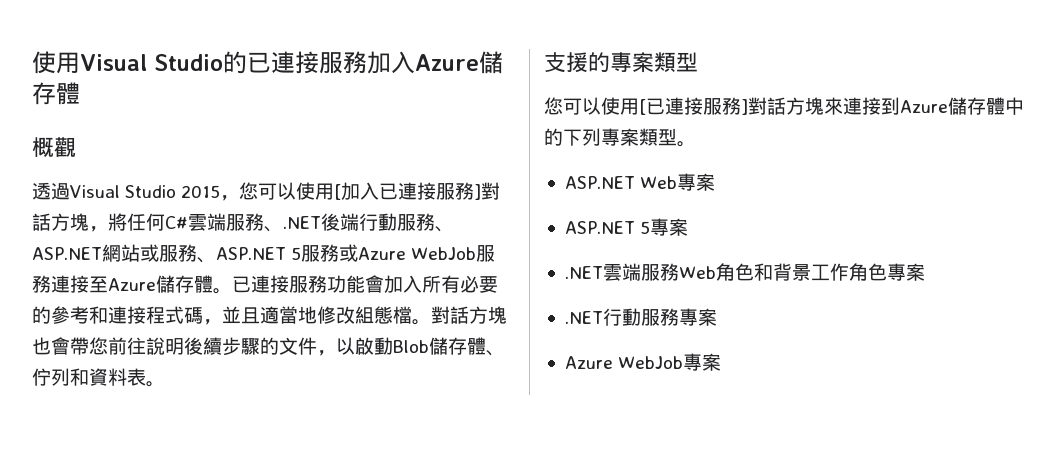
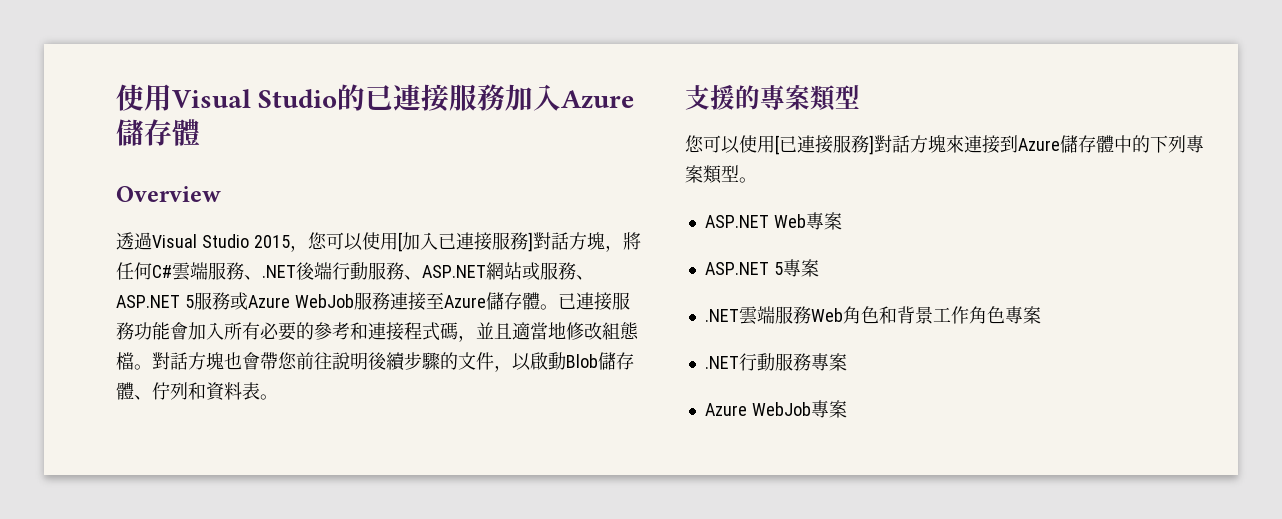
- 概觀
+ Overview

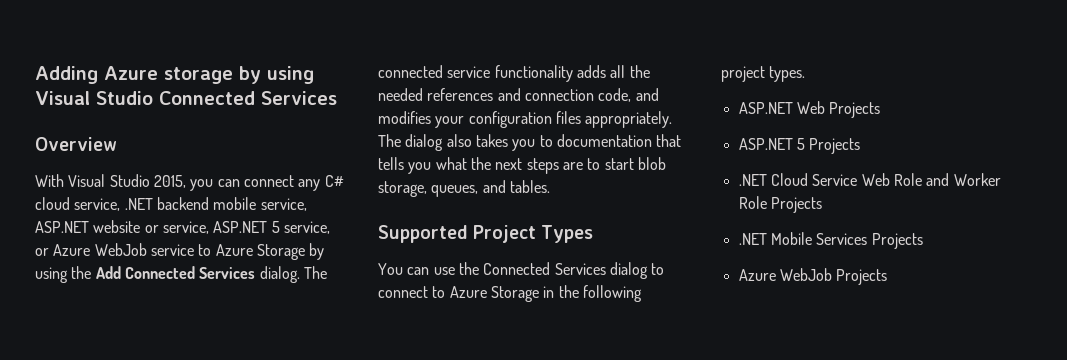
- 使用Visual Studio的已連接服務加入Azure儲存體
+ Adding Azure storage by using Visual Studio Connected Services
- 透過Visual Studio 2015，您可以使用[加入已連接服務]對話方塊，將任何C#雲端服務、.NET後端行動服務、ASP.NET網站或服務、ASP.NET 5服務或Azure WebJob服務連接至Azure儲存體。已連接服務功能會加入所有必要的參考和連接程式碼，並且適當地修改組態檔。對話方塊也會帶您前往說明後續步驟的文件，以啟動Blob儲存體、佇列和資料表。
- 支援的專案類型
- 您可以使用[已連接服務]對話方塊來連接到Azure儲存體中的下列專案類型。
+ With Visual Studio 2015, you can connect any C# cloud service, .NET backend mobile service, ASP.NET website or service, ASP.NET 5 service, or Azure WebJob service to Azure Storage by using the Add Connected Services dialog. The connected service functionality adds all the needed references and connection code, and modifies your configuration files appropriately. The dialog also takes you to documentation that tells you what the next steps are to start blob storage, queues, and tables.
+ Supported Project Types
+ You can use the Connected Services dialog to connect to Azure Storage in the following project types.
- ASP.NET Web專案
- ASP.NET 5專案
- .NET雲端服務Web角色和背景工作角色專案
- .NET行動服務專案
- Azure WebJob專案
+ ASP.NET Web Projects
+ ASP.NET 5 Projects
+ .NET Cloud Service Web Role and Worker Role Projects
+ .NET Mobile Services Projects
+ Azure WebJob Projects

